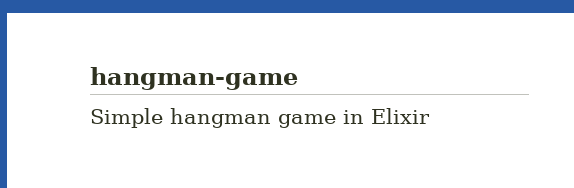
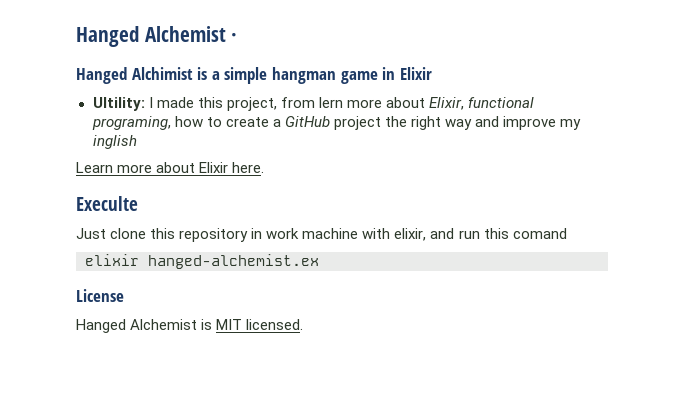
- hangman-game
- Simple hangman game in Elixir
+ Hanged Alchemist ·
+ Hanged Alchimist is a simple hangman game in Elixir
+ Ultility: I made this project, from lern more about Elixir, functional programing, how to create a GitHub project the right way and improve my inglish
+ Learn more about Elixir here.
+ Execulte
+ Just clone this repository in work machine with elixir, and run this comand
+ elixir hanged-alchemist.ex
+ License
+ Hanged Alchemist is MIT licensed.

